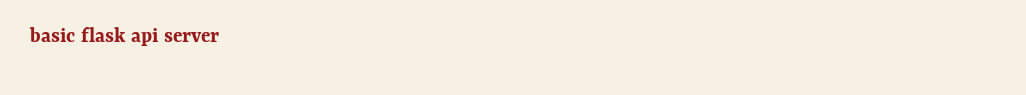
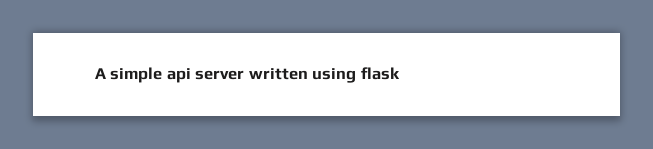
- basic flask api server
+ A simple api server written using flask

